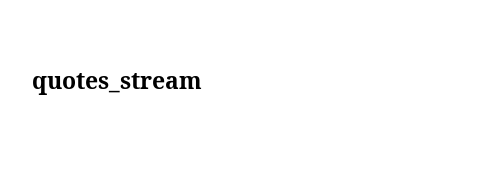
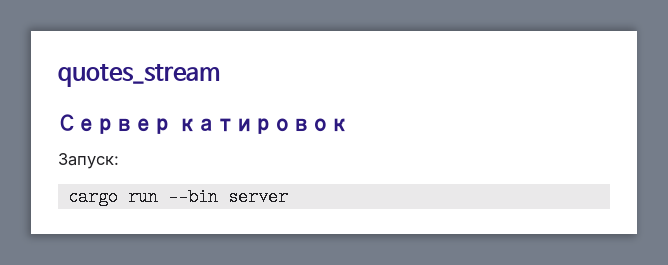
+ Сервер катировок
+ Запуск:
+ cargo run --bin server

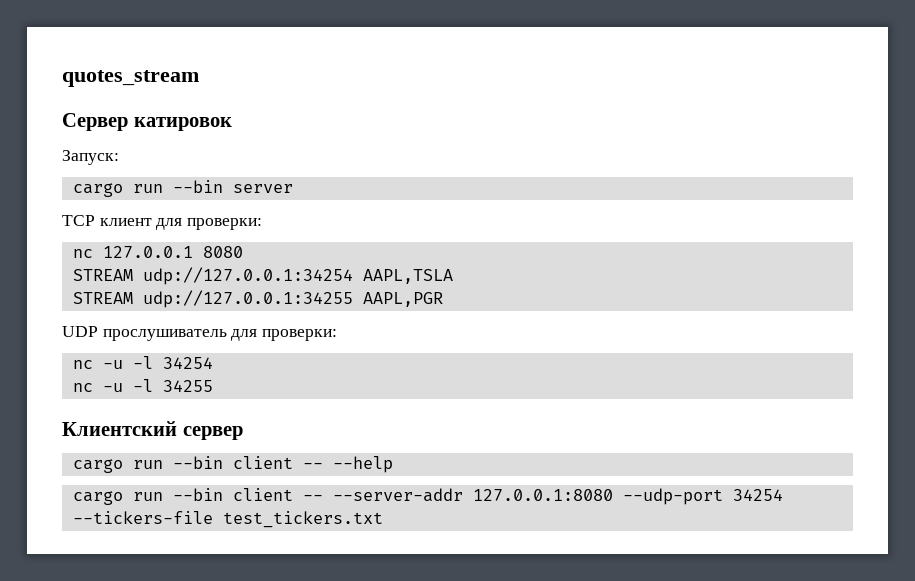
+ TCP клиент для проверки:
+ nc 127.0.0.1 8080
+ STREAM udp://127.0.0.1:34254 AAPL,TSLA
+ STREAM udp://127.0.0.1:34255 AAPL,PGR
+ UDP прослушиватель для проверки:
+ nc -u -l 34254
+ nc -u -l 34255
+ Клиентский сервер
+ cargo run --bin client -- --help
+ cargo run --bin client -- --server-addr 127.0.0.1:8080 --udp-port 34254 --tickers-file test_tickers.txt

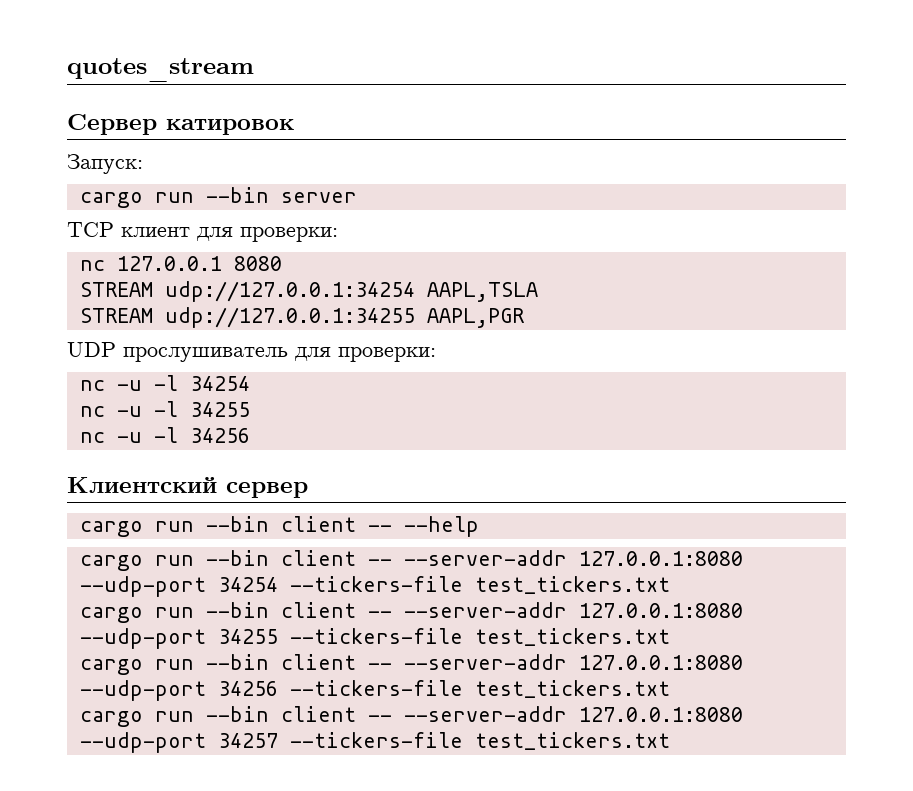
+ nc -u -l 34256
+ cargo run --bin client -- --server-addr 127.0.0.1:8080 --udp-port 34255 --tickers-file test_tickers.txt
+ cargo run --bin client -- --server-addr 127.0.0.1:8080 --udp-port 34256 --tickers-file test_tickers.txt
+ cargo run --bin client -- --server-addr 127.0.0.1:8080 --udp-port 34257 --tickers-file test_tickers.txt

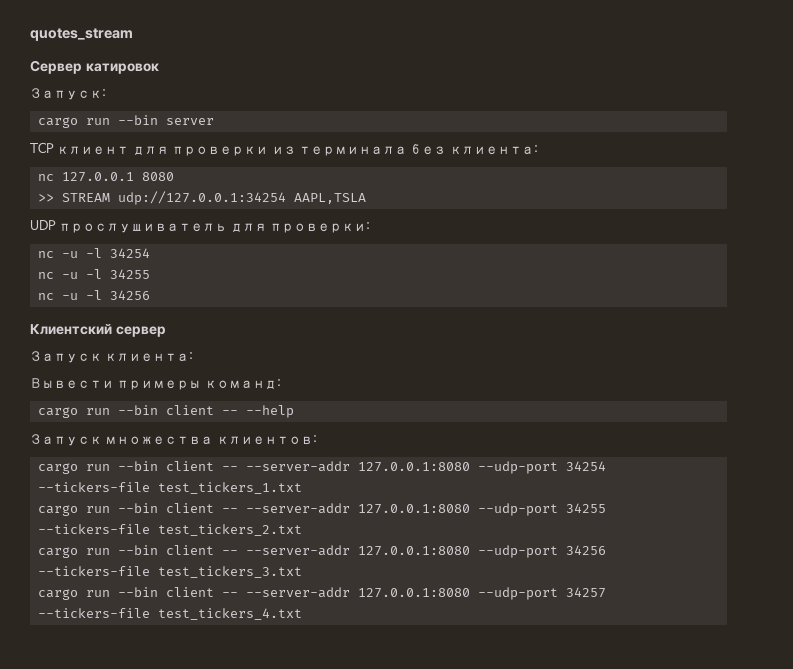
- TCP клиент для проверки:
+ TCP клиент для проверки из терминала без клиента:
- STREAM udp://127.0.0.1:34254 AAPL,TSLA
+ >> STREAM udp://127.0.0.1:34254 AAPL,TSLA
- STREAM udp://127.0.0.1:34255 AAPL,PGR
+ Запуск клиента:
+ Вывести примеры команд:
+ Запуск множества клиентов:
- cargo run --bin client -- --server-addr 127.0.0.1:8080 --udp-port 34254 --tickers-file test_tickers.txt
+ cargo run --bin client -- --server-addr 127.0.0.1:8080 --udp-port 34254 --tickers-file test_tickers_1.txt
- cargo run --bin client -- --server-addr 127.0.0.1:8080 --udp-port 34255 --tickers-file test_tickers.txt
+ cargo run --bin client -- --server-addr 127.0.0.1:8080 --udp-port 34255 --tickers-file test_tickers_2.txt
- cargo run --bin client -- --server-addr 127.0.0.1:8080 --udp-port 34256 --tickers-file test_tickers.txt
+ cargo run --bin client -- --server-addr 127.0.0.1:8080 --udp-port 34256 --tickers-file test_tickers_3.txt
- cargo run --bin client -- --server-addr 127.0.0.1:8080 --udp-port 34257 --tickers-file test_tickers.txt
+ cargo run --bin client -- --server-addr 127.0.0.1:8080 --udp-port 34257 --tickers-file test_tickers_4.txt

